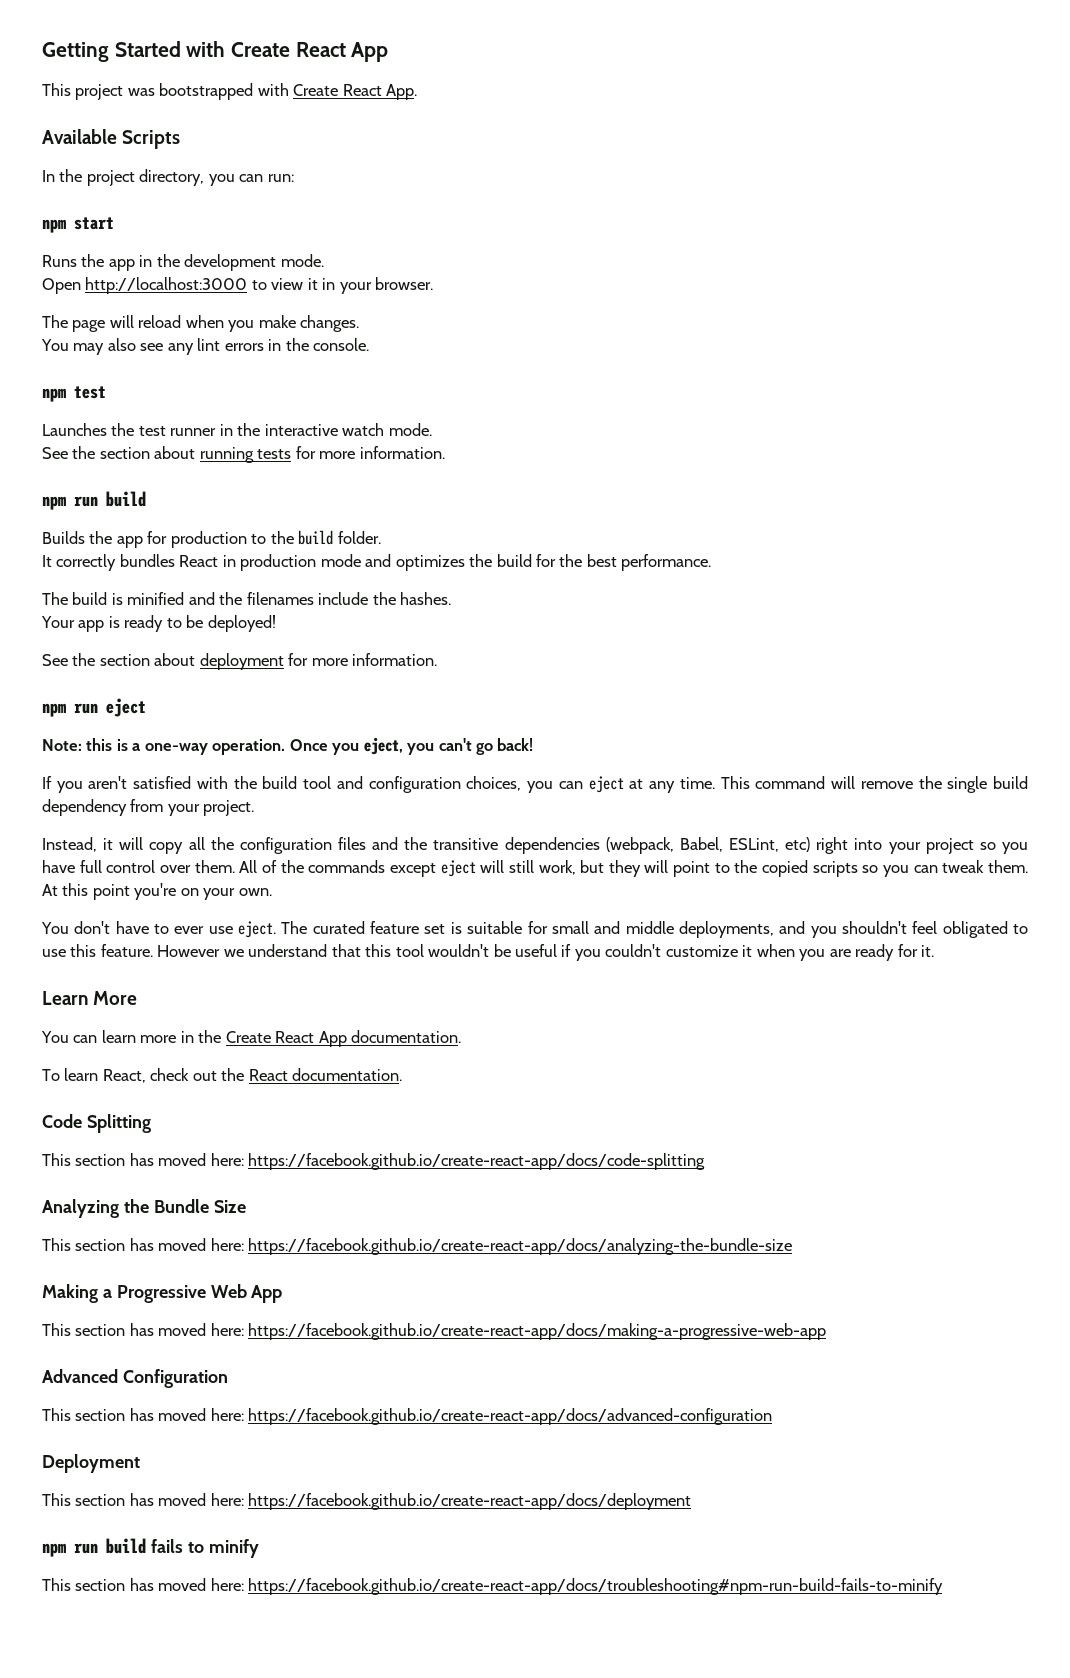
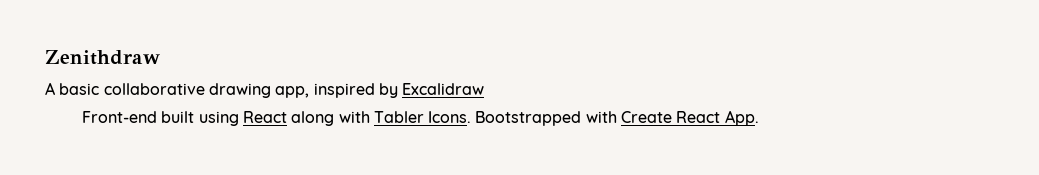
- Getting Started with Create React App
- This project was bootstrapped with Create React App.
- Available Scripts
- In the project directory, you can run:
- npm start
- Runs the app in the development mode.
- Open http://localhost:3000 to view it in your browser.
- The page will reload when you make changes.
- You may also see any lint errors in the console.
- npm test
- Launches the test runner in the interactive watch mode.
- See the section about running tests for more information.
- npm run build
- Builds the app for production to the build folder.
- It correctly bundles React in production mode and optimizes the build for the best performance.
- The build is minified and the filenames include the hashes.
- Your app is ready to be deployed!
- See the section about deployment for more information.
- npm run eject
- Note: this is a one-way operation. Once you eject, you can't go back!
- If you aren't satisfied with the build tool and configuration choices, you can eject at any time. This command will remove the single build dependency from your project.
- Instead, it will copy all the configuration files and the transitive dependencies (webpack, Babel, ESLint, etc) right into your project so you have full control over them. All of the commands except eject will still work, but they will point to the copied scripts so you can tweak them. At this point you're on your own.
- You don't have to ever use eject. The curated feature set is suitable for small and middle deployments, and you shouldn't feel obligated to use this feature. However we understand that this tool wouldn't be useful if you couldn't customize it when you are ready for it.
- Learn More
- You can learn more in the Create React App documentation.
- To learn React, check out the React documentation.
- Code Splitting
- This section has moved here: https://facebook.github.io/create-react-app/docs/code-splitting
- Analyzing the Bundle Size
- This section has moved here: https://facebook.github.io/create-react-app/docs/analyzing-the-bundle-size
- Making a Progressive Web App
- This section has moved here: https://facebook.github.io/create-react-app/docs/making-a-progressive-web-app
- Advanced Configuration
- This section has moved here: https://facebook.github.io/create-react-app/docs/advanced-configuration
- Deployment
- This section has moved here: https://facebook.github.io/create-react-app/docs/deployment
- npm run build fails to minify
- This section has moved here: https://facebook.github.io/create-react-app/docs/troubleshooting#npm-run-build-fails-to-minify
+ Zenithdraw
+ A basic collaborative drawing app, inspired by Excalidraw
+ Front-end built using React along with Tabler Icons. Bootstrapped with Create React App.

